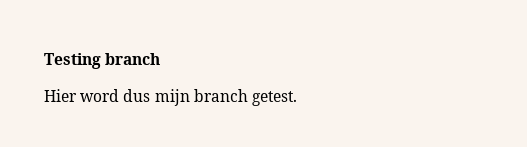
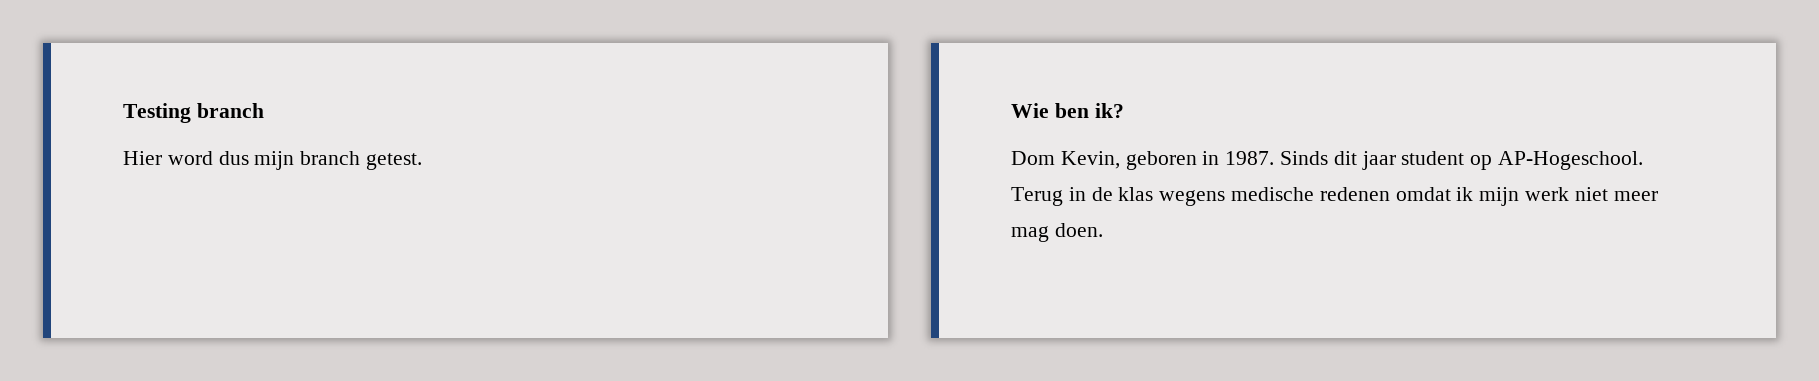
+ Wie ben ik?
+ Dom Kevin, geboren in 1987. Sinds dit jaar student op AP-Hogeschool. Terug in de klas wegens medische redenen omdat ik mijn werk niet meer mag doen.

